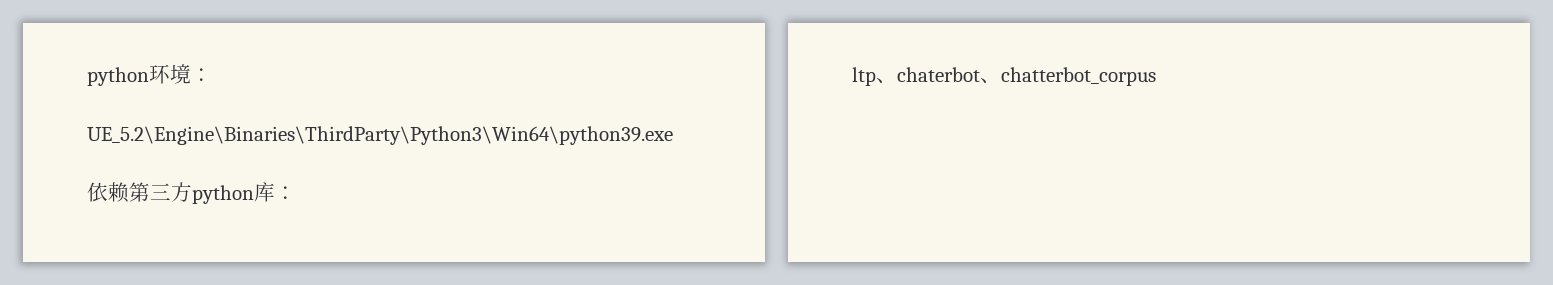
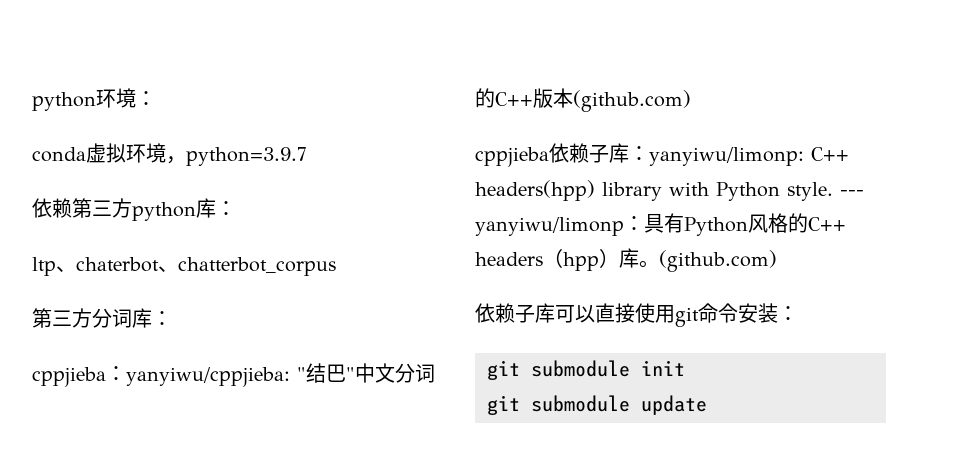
- UE_5.2\Engine\Binaries\ThirdParty\Python3\Win64\python39.exe
+ conda虚拟环境，python=3.9.7
+ 第三方分词库：
+ cppjieba：yanyiwu/cppjieba: "结巴"中文分词的C++版本(github.com)
+ cppjieba依赖子库：yanyiwu/limonp: C++ headers(hpp) library with Python style. --- yanyiwu/limonp：具有Python风格的C++ headers（hpp）库。(github.com)
+ 依赖子库可以直接使用git命令安装：
+ git submodule init
+ git submodule update

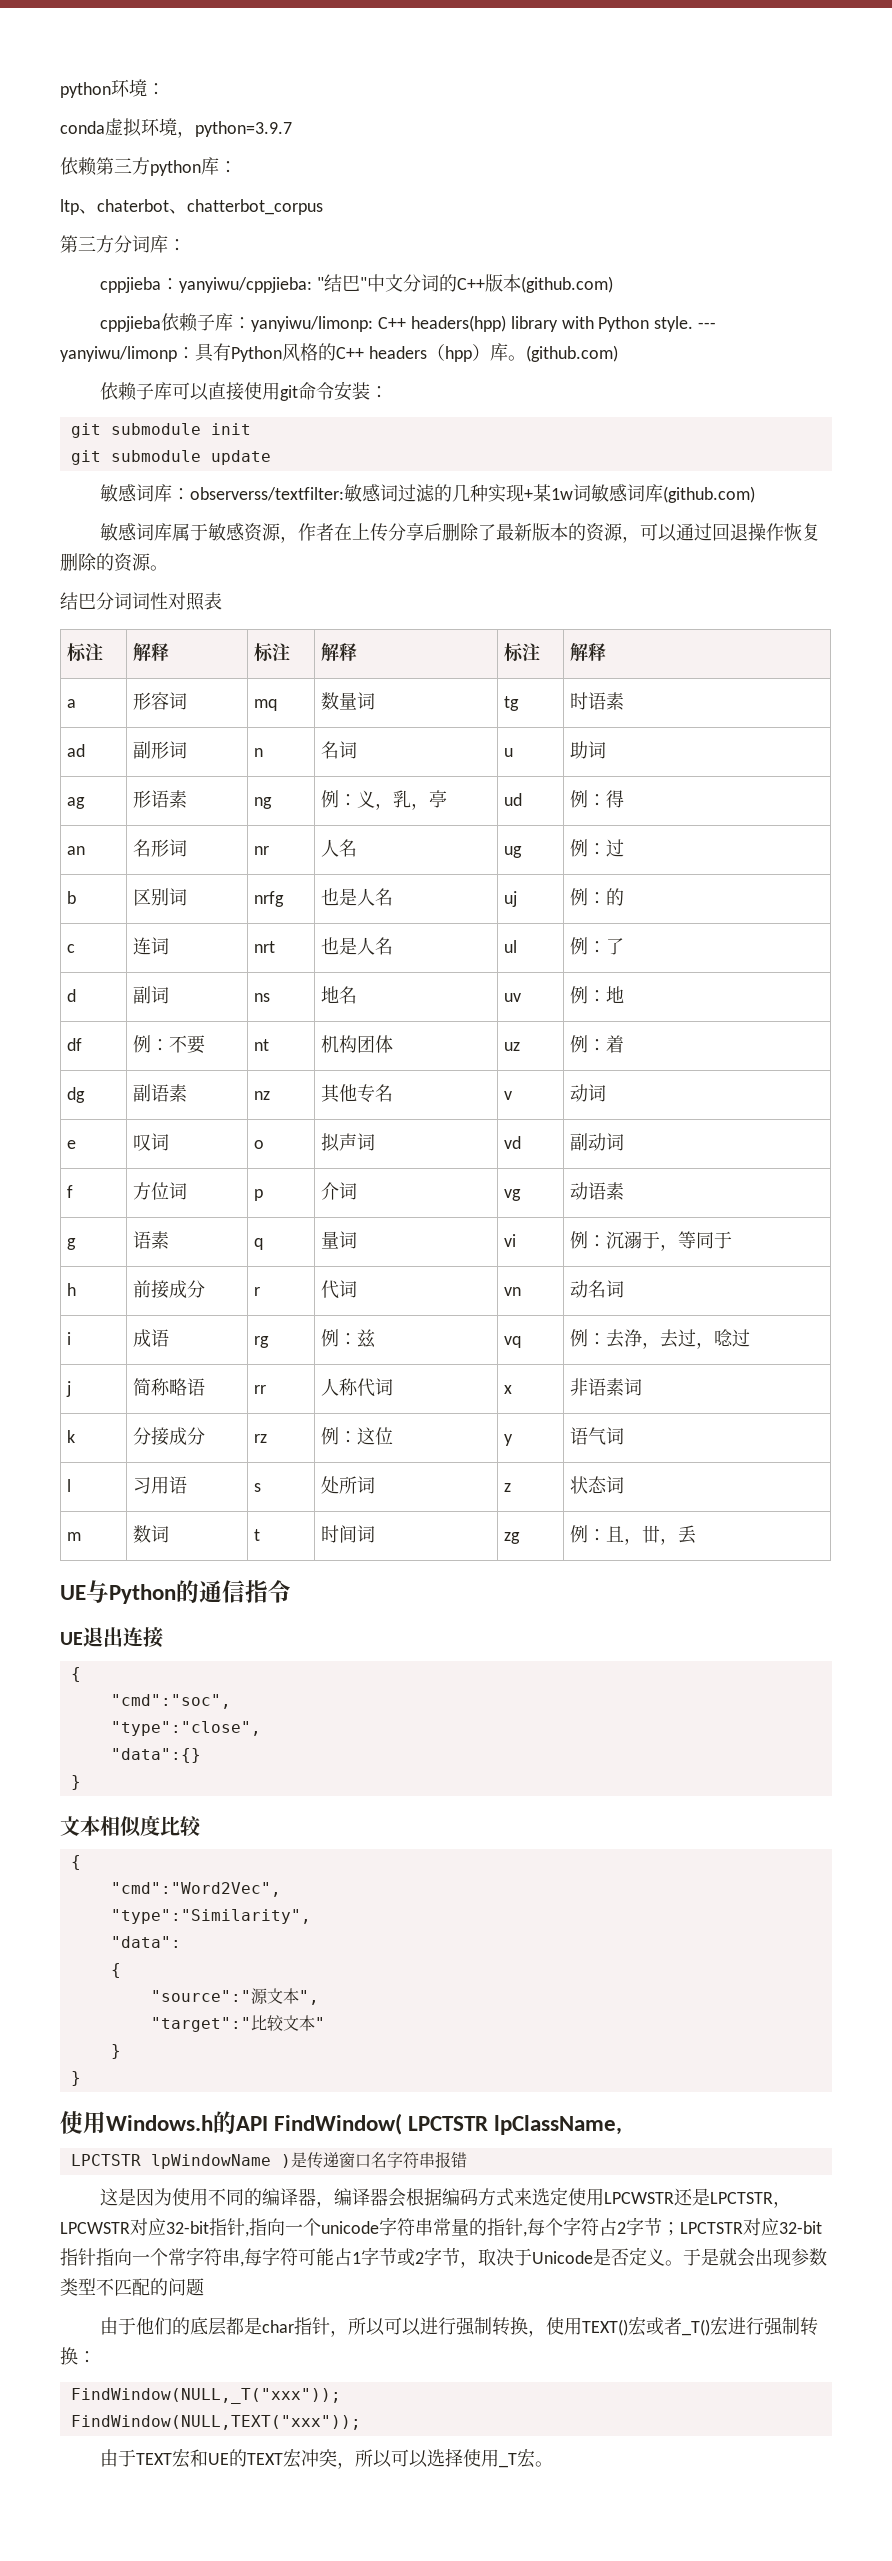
+ 敏感词库：observerss/textfilter:敏感词过滤的几种实现+某1w词敏感词库(github.com)
+ 敏感词库属于敏感资源，作者在上传分享后删除了最新版本的资源，可以通过回退操作恢复删除的资源。
+ 结巴分词词性对照表
+ 标注 | 解释 | 标注 | 解释 | 标注 | 解释
+ a | 形容词 | mq | 数量词 | tg | 时语素
+ ad | 副形词 | n | 名词 | u | 助词
+ ag | 形语素 | ng | 例：义，乳，亭 | ud | 例：得
+ an | 名形词 | nr | 人名 | ug | 例：过
+ b | 区别词 | nrfg | 也是人名 | uj | 例：的
+ c | 连词 | nrt | 也是人名 | ul | 例：了
+ d | 副词 | ns | 地名 | uv | 例：地
+ df | 例：不要 | nt | 机构团体 | uz | 例：着
+ dg | 副语素 | nz | 其他专名 | v | 动词
+ e | 叹词 | o | 拟声词 | vd | 副动词
+ f | 方位词 | p | 介词 | vg | 动语素
+ g | 语素 | q | 量词 | vi | 例：沉溺于，等同于
+ h | 前接成分 | r | 代词 | vn | 动名词
+ i | 成语 | rg | 例：兹 | vq | 例：去浄，去过，唸过
+ j | 简称略语 | rr | 人称代词 | x | 非语素词
+ k | 分接成分 | rz | 例：这位 | y | 语气词
+ l | 习用语 | s | 处所词 | z | 状态词
+ m | 数词 | t | 时间词 | zg | 例：且，丗，丢
+ UE与Python的通信指令
+ UE退出连接
+ {
+ "cmd":"soc",
+ "type":"close",
+ "data":{}
+ }
+ 文本相似度比较
+ {
+ "cmd":"Word2Vec",
+ "type":"Similarity",
+ "data":
+ {
+ "source":"源文本",
+ "target":"比较文本"
+ }
+ }
+ 使用Windows.h的API FindWindow( LPCTSTR lpClassName,
+ LPCTSTR lpWindowName )是传递窗口名字符串报错
+ 这是因为使用不同的编译器，编译器会根据编码方式来选定使用LPCWSTR还是LPCTSTR，LPCWSTR对应32-bit指针,指向一个unicode字符串常量的指针,每个字符占2字节；LPCTSTR对应32-bit指针指向一个常字符串,每字符可能占1字节或2字节，取决于Unicode是否定义。于是就会出现参数类型不匹配的问题
+ 由于他们的底层都是char指针，所以可以进行强制转换，使用TEXT()宏或者_T()宏进行强制转换：
+ FindWindow(NULL,_T("xxx"));
+ FindWindow(NULL,TEXT("xxx"));
+ 由于TEXT宏和UE的TEXT宏冲突，所以可以选择使用_T宏。

